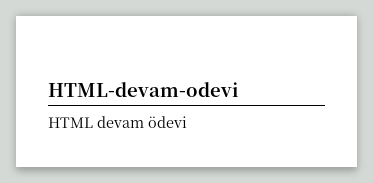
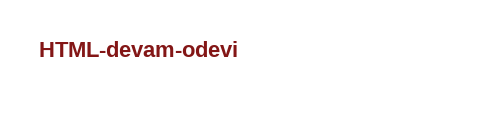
- HTML devam ödevi

